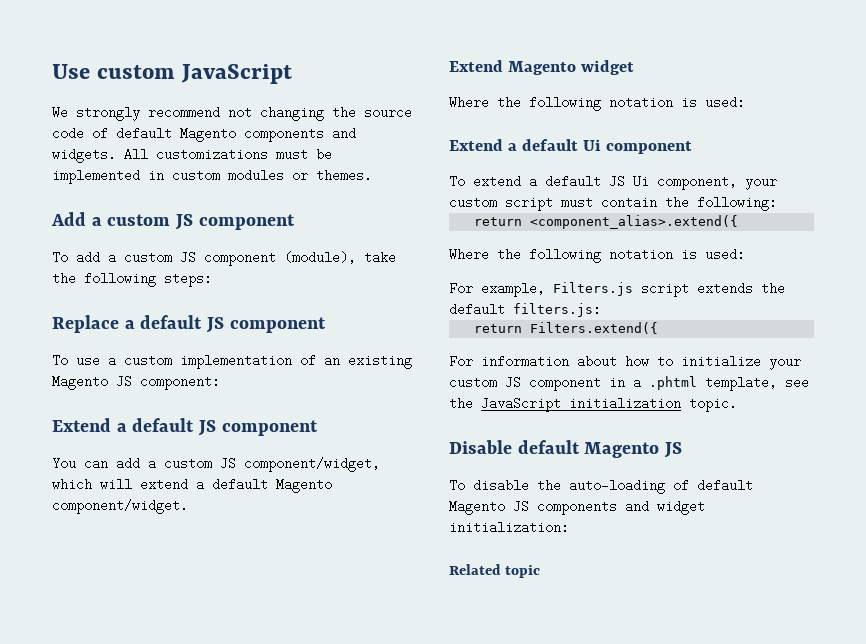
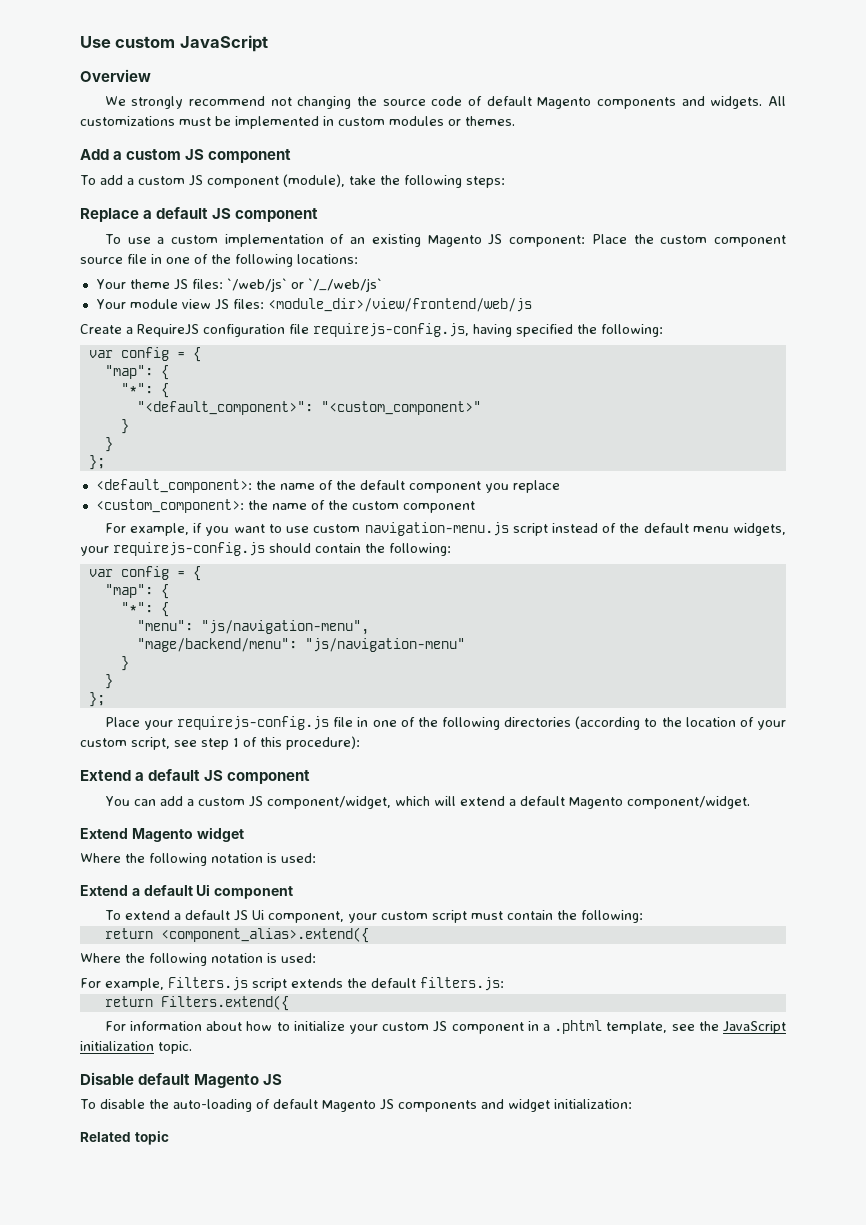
+ Overview
- To use a custom implementation of an existing Magento JS component:
+ To use a custom implementation of an existing Magento JS component: Place the custom component source file in one of the following locations:
+ Your theme JS files: `/web/js` or `/_/web/js`
+ Your module view JS files: <module_dir>/view/frontend/web/js
+ Create a RequireJS configuration file requirejs-config.js, having specified the following:
+ var config = {
+ "map": {
+ "*": {
+ "<default_component>": "<custom_component>"
+ }
+ }
+ };
+ <default_component>: the name of the default component you replace
+ <custom_component>: the name of the custom component
+ For example, if you want to use custom navigation-menu.js script instead of the default menu widgets, your requirejs-config.js should contain the following:
+ var config = {
+ "map": {
+ "*": {
+ "menu": "js/navigation-menu",
+ "mage/backend/menu": "js/navigation-menu"
+ }
+ }
+ };
+ Place your requirejs-config.js file in one of the following directories (according to the location of your custom script, see step 1 of this procedure):

